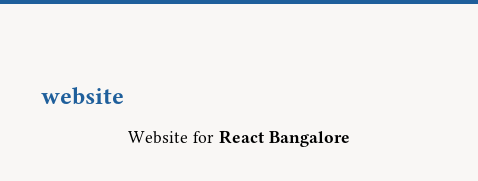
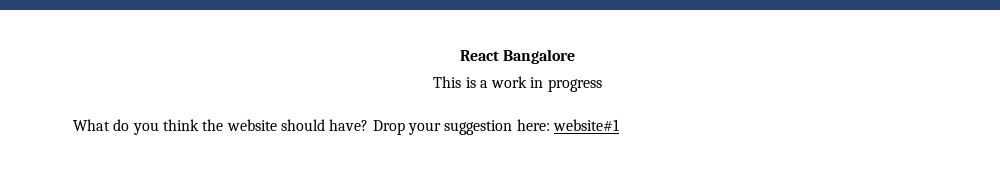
- website
- Website for React Bangalore
+ React Bangalore
+ This is a work in progress
+ What do you think the website should have? Drop your suggestion here: website#1

